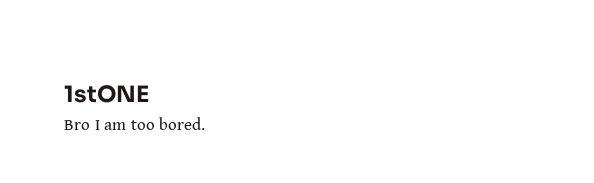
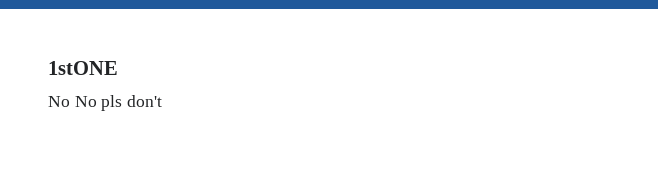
- Bro I am too bored.
+ No No pls don't

